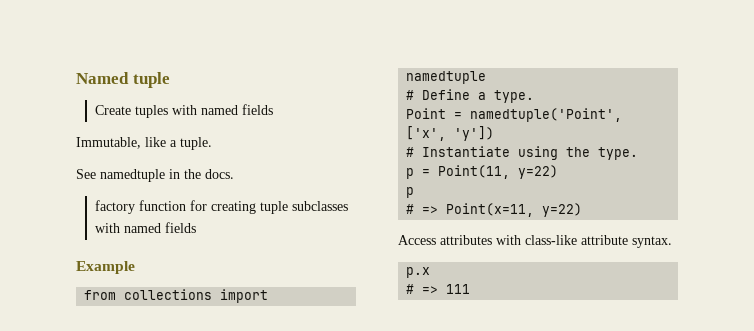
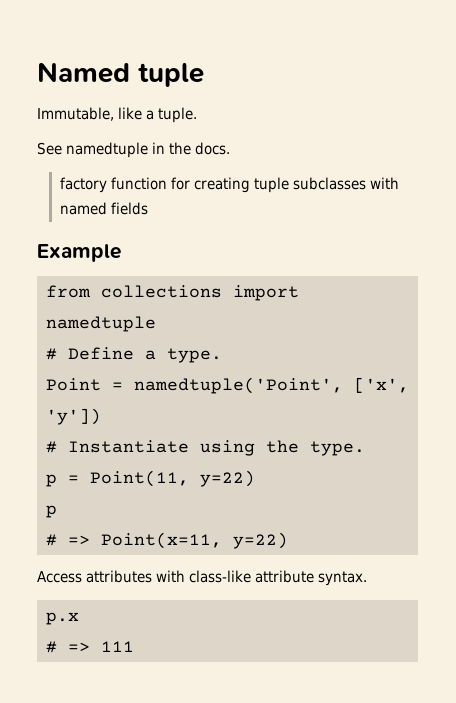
- Create tuples with named fields

